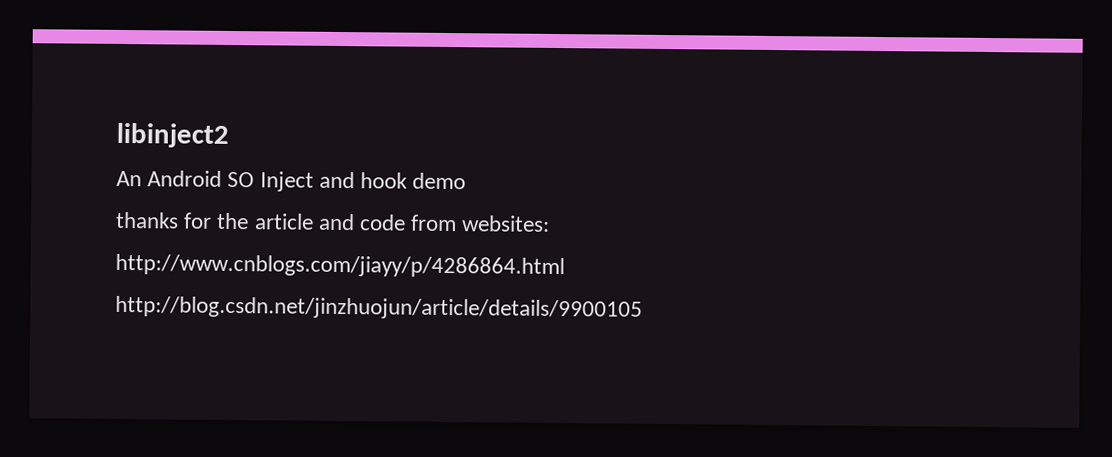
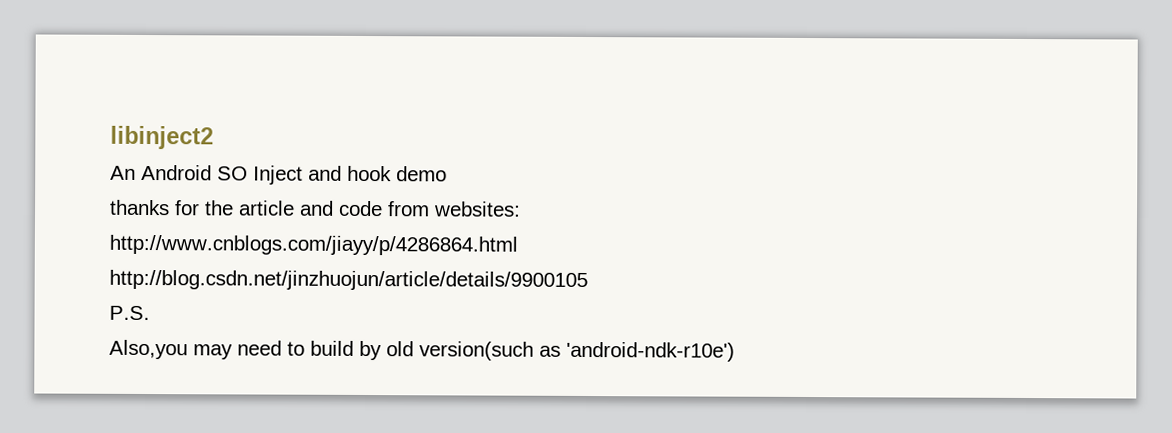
+ P.S.
+ Also,you may need to build by old version(such as 'android-ndk-r10e')

